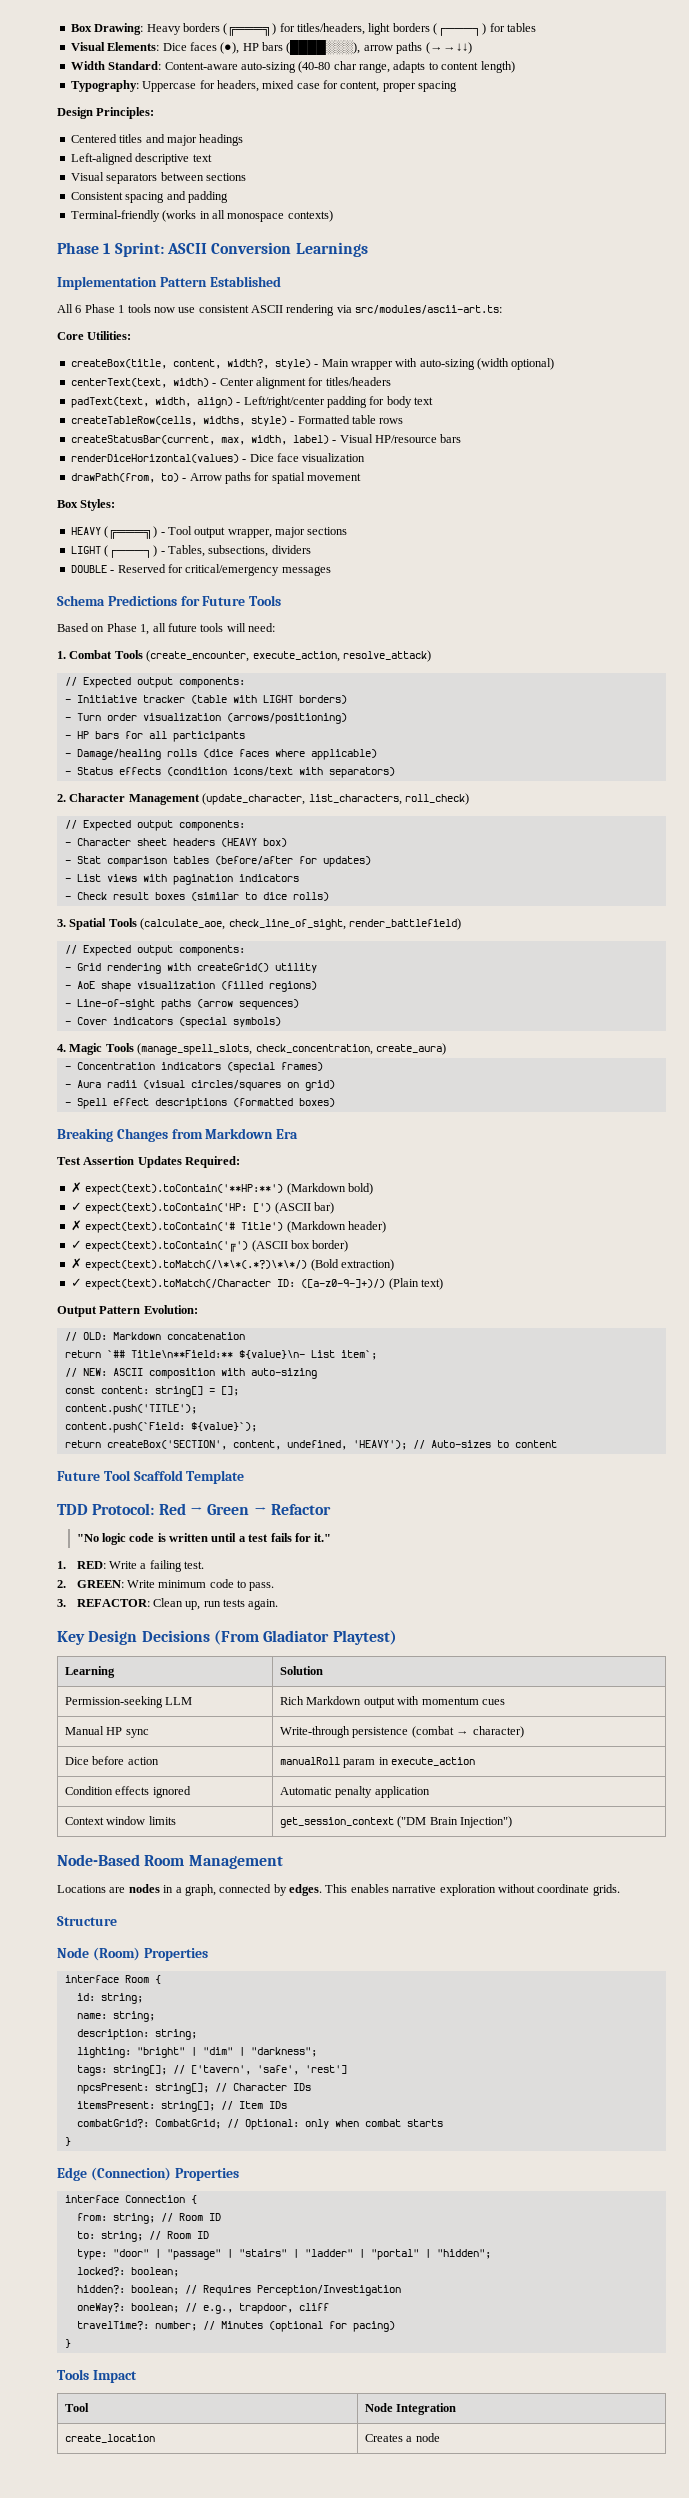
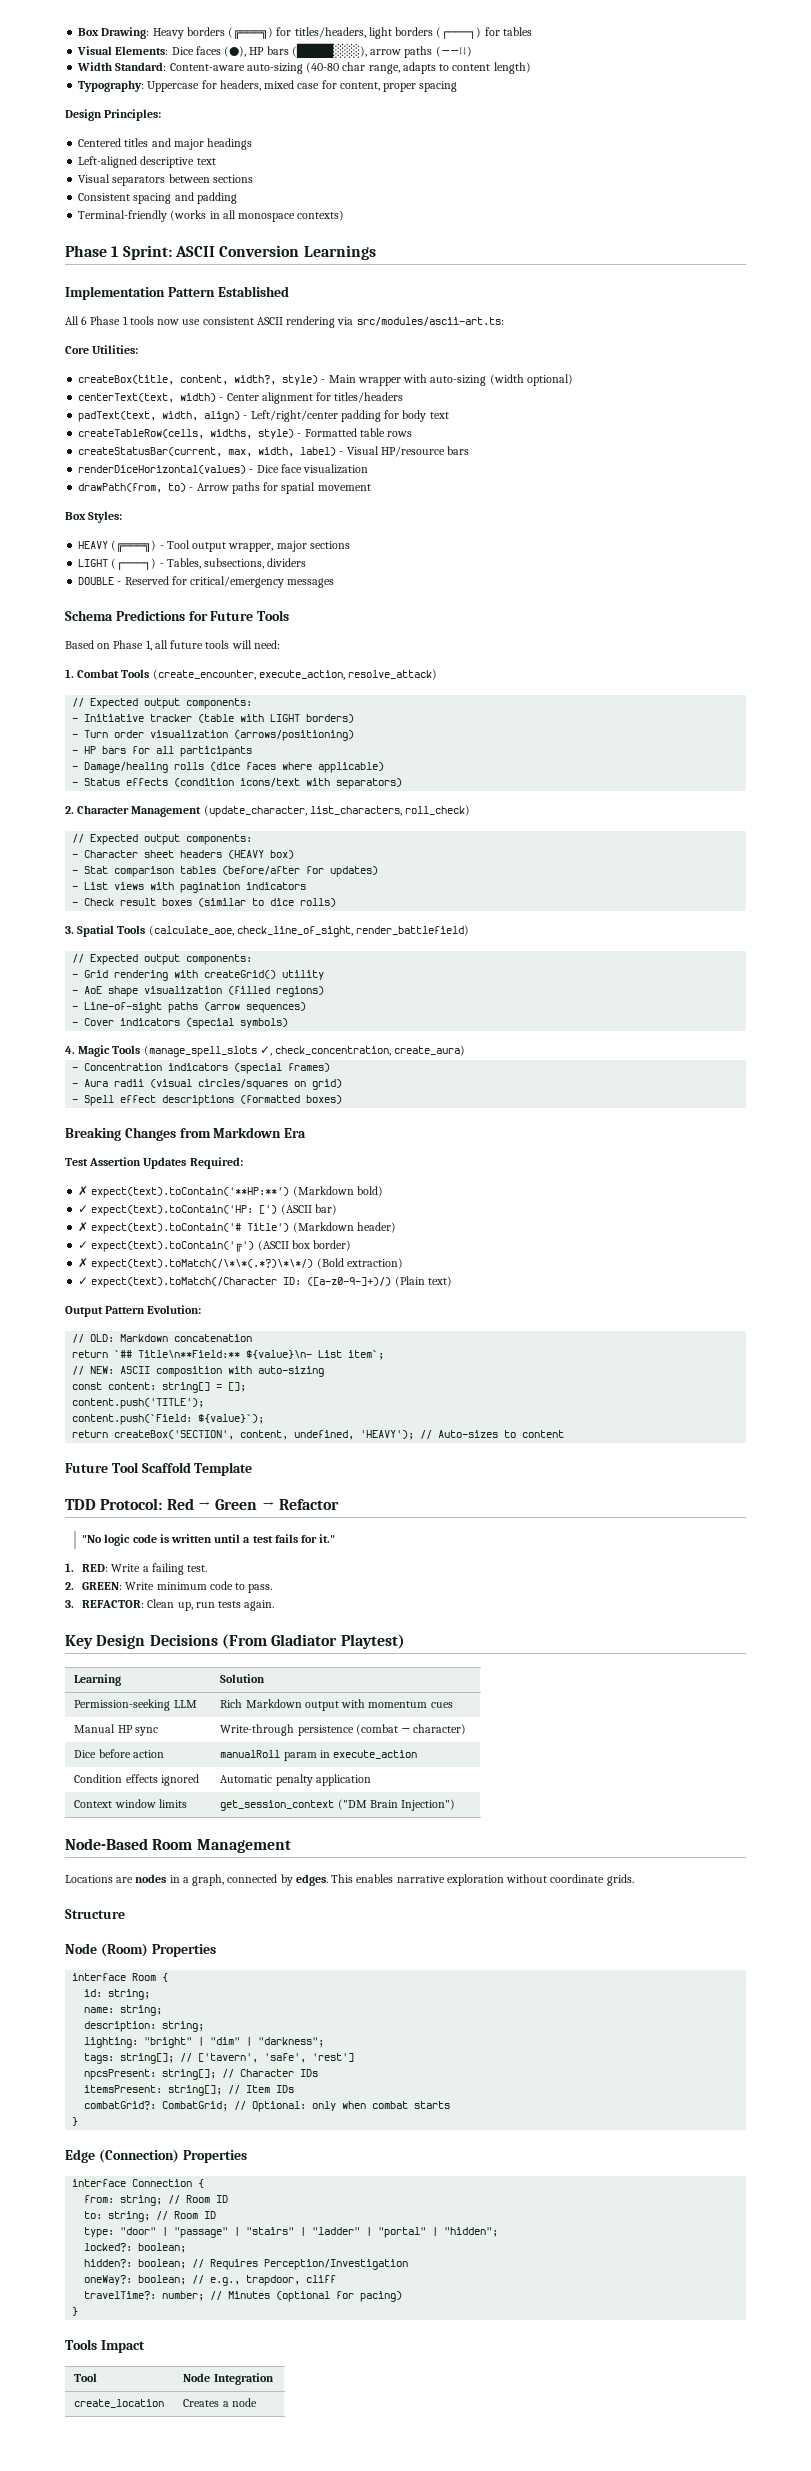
- 4. Magic Tools (manage_spell_slots, check_concentration, create_aura)
+ 4. Magic Tools (manage_spell_slots ✓, check_concentration, create_aura)

